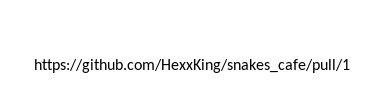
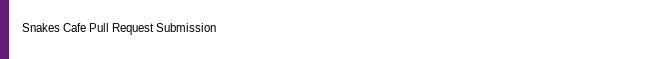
- https://github.com/HexxKing/snakes_cafe/pull/1
+ Snakes Cafe Pull Request Submission

